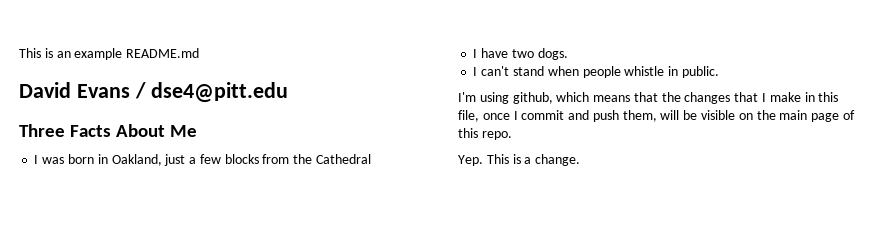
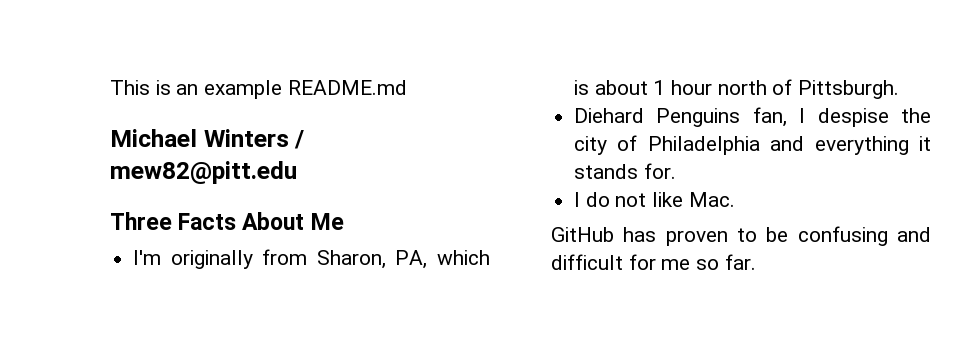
- David Evans / dse4@pitt.edu
+ Michael Winters / mew82@pitt.edu
- I was born in Oakland, just a few blocks from the Cathedral
- I have two dogs.
- I can't stand when people whistle in public.
- I'm using github, which means that the changes that I make in this file, once I commit and push them, will be visible on the main page of this repo.
- Yep. This is a change.
+ I'm originally from Sharon, PA, which is about 1 hour north of Pittsburgh.
+ Diehard Penguins fan, I despise the city of Philadelphia and everything it stands for.
+ I do not like Mac.
+ GitHub has proven to be confusing and difficult for me so far.

